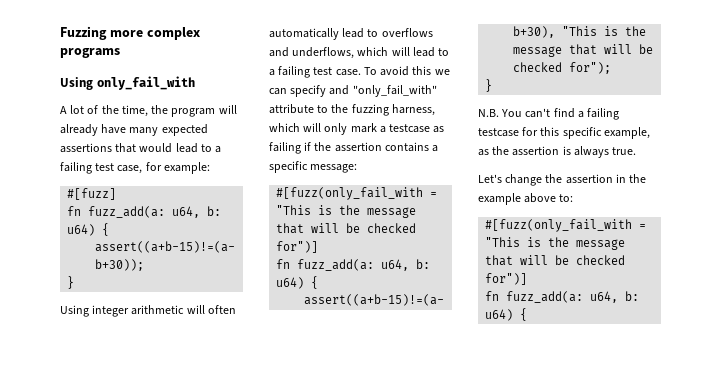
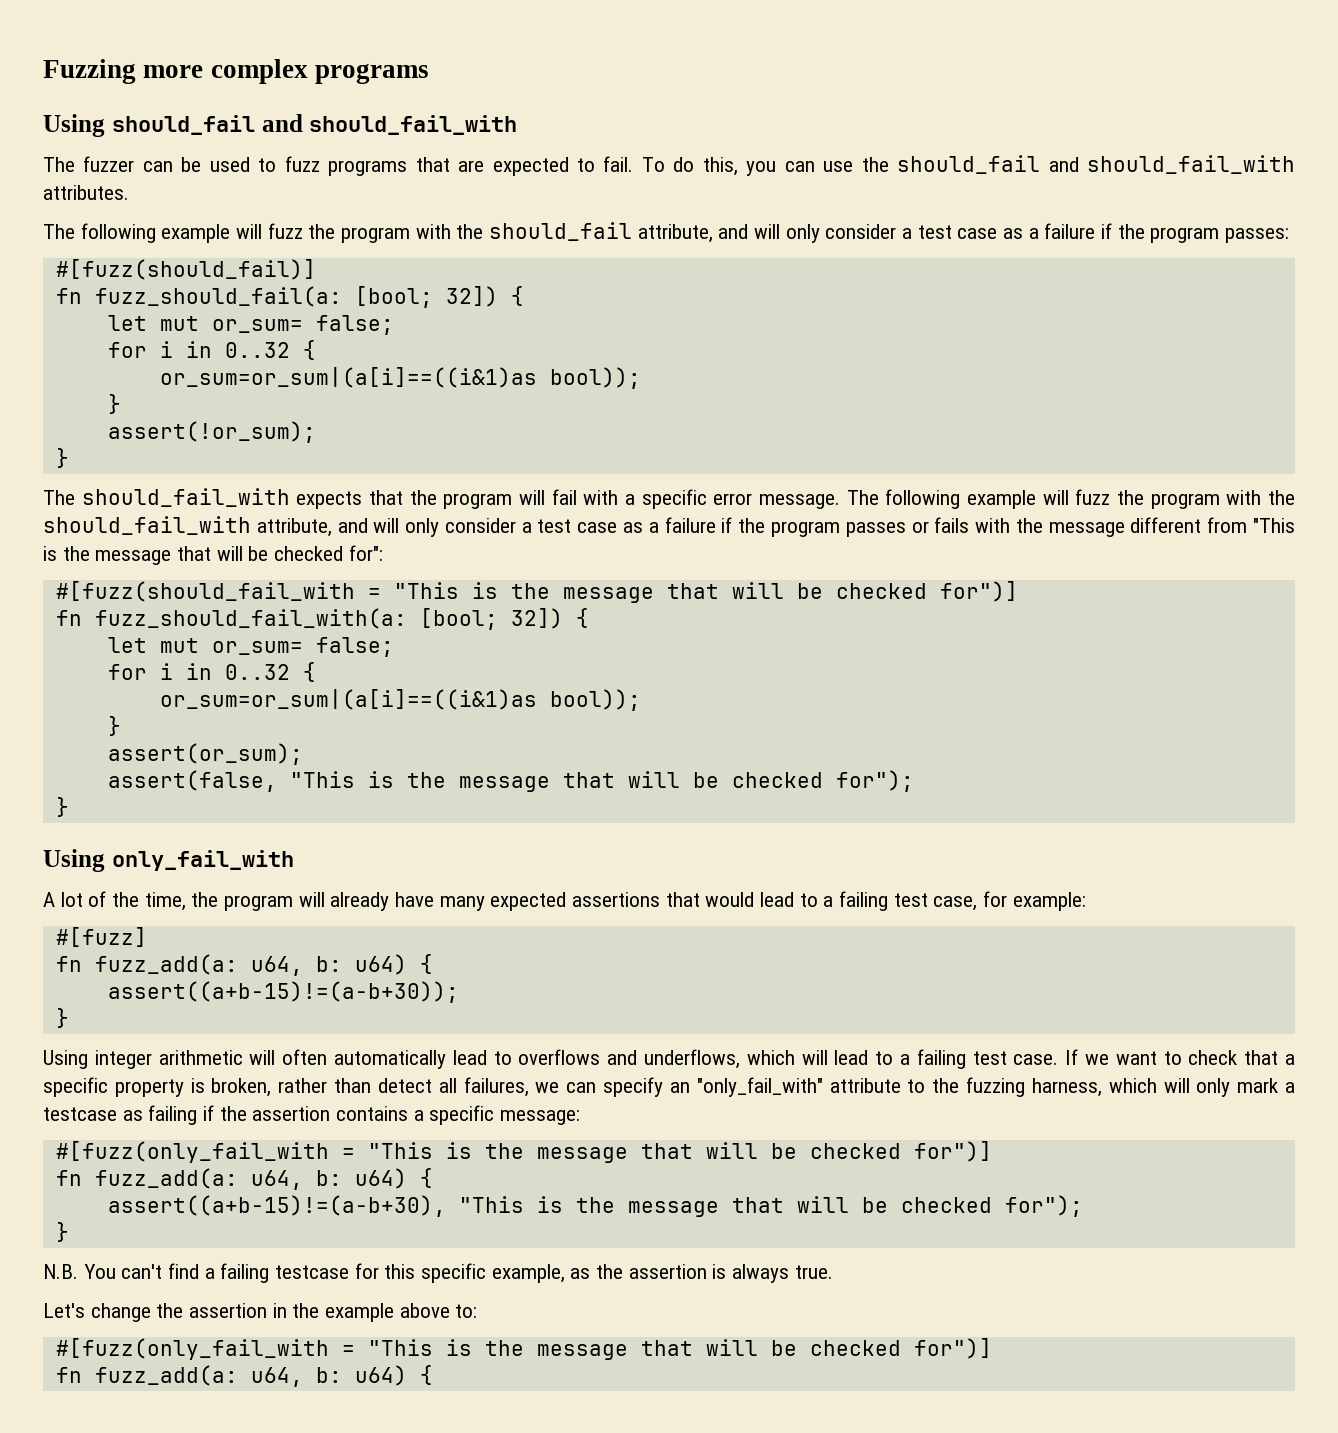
+ Using should_fail and should_fail_with
+ The fuzzer can be used to fuzz programs that are expected to fail. To do this, you can use the should_fail and should_fail_with attributes.
+ The following example will fuzz the program with the should_fail attribute, and will only consider a test case as a failure if the program passes:
+ #[fuzz(should_fail)]
+ fn fuzz_should_fail(a: [bool; 32]) {
+ let mut or_sum= false;
+ for i in 0..32 {
+ or_sum=or_sum|(a[i]==((i&1)as bool));
+ }
+ assert(!or_sum);
+ }
+ The should_fail_with expects that the program will fail with a specific error message. The following example will fuzz the program with the should_fail_with attribute, and will only consider a test case as a failure if the program passes or fails with the message different from "This is the message that will be checked for":
+ #[fuzz(should_fail_with = "This is the message that will be checked for")]
+ fn fuzz_should_fail_with(a: [bool; 32]) {
+ let mut or_sum= false;
+ for i in 0..32 {
+ or_sum=or_sum|(a[i]==((i&1)as bool));
+ }
+ assert(or_sum);
+ assert(false, "This is the message that will be checked for");
+ }
- To avoid this we can specify and "only_fail_with" attribute to the fuzzing harness, which will only mark a testcase as failing if the assertion contains a specific message:
+ If we want to check that a specific property is broken, rather than detect all failures, we can specify an "only_fail_with" attribute to the fuzzing harness, which will only mark a testcase as failing if the assertion contains a specific message:

